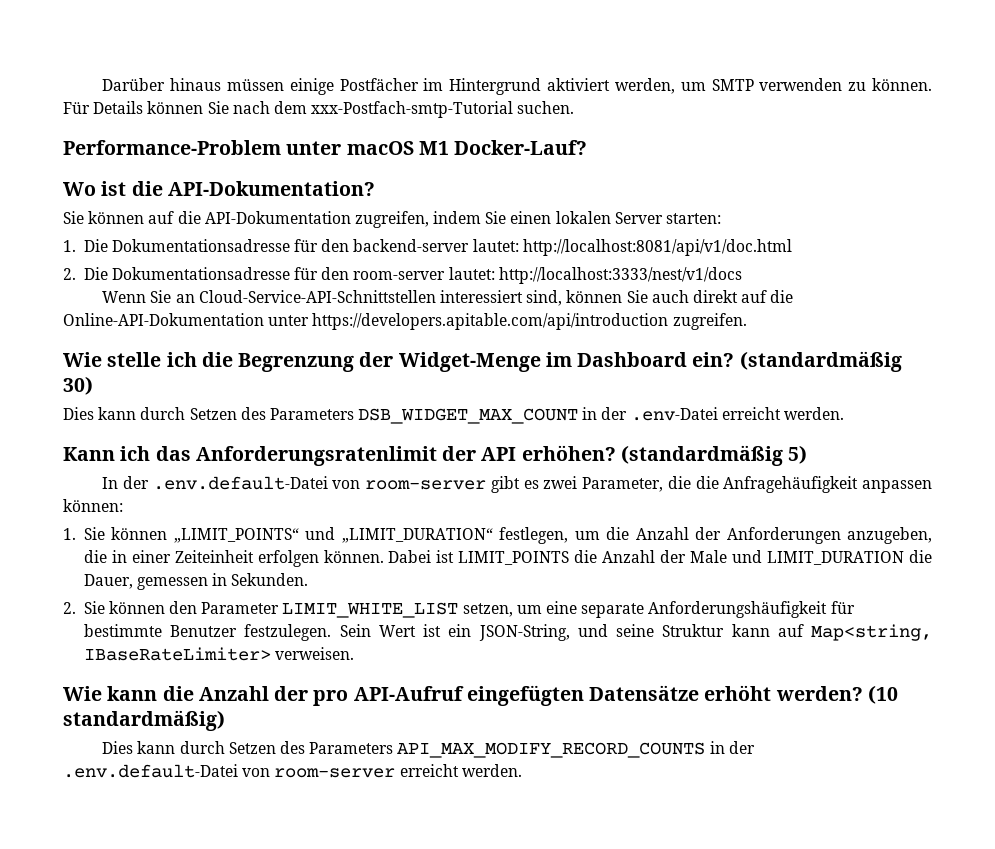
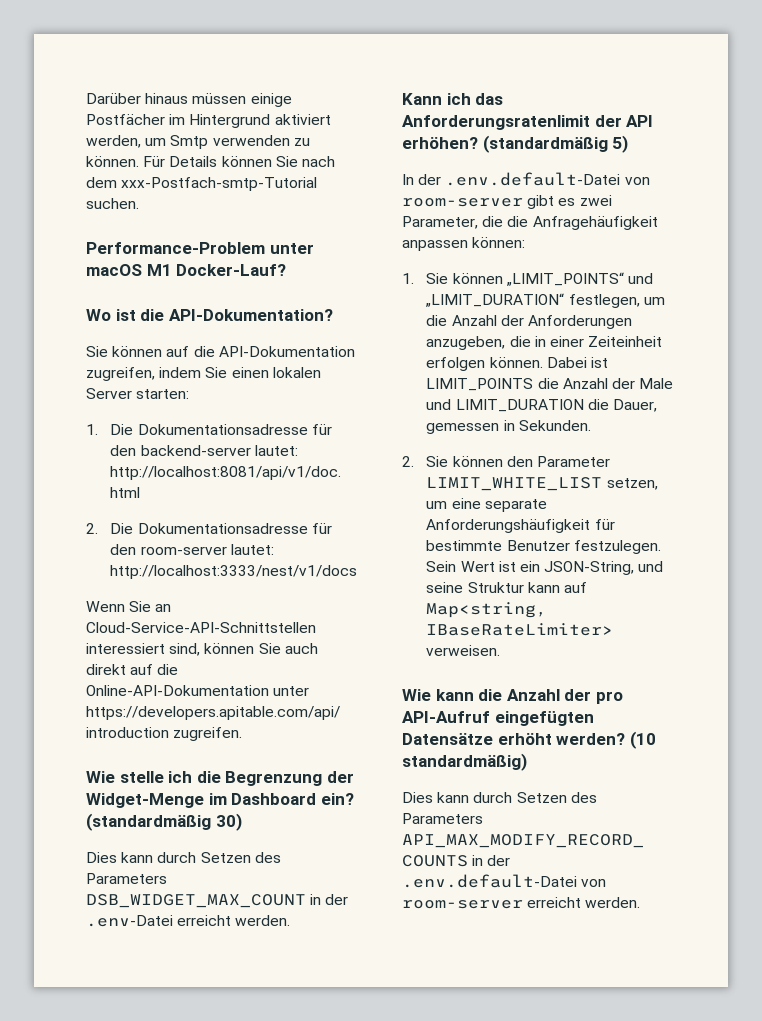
- Darüber hinaus müssen einige Postfächer im Hintergrund aktiviert werden, um SMTP verwenden zu können.
+ Darüber hinaus müssen einige Postfächer im Hintergrund aktiviert werden, um Smtp verwenden zu können.

